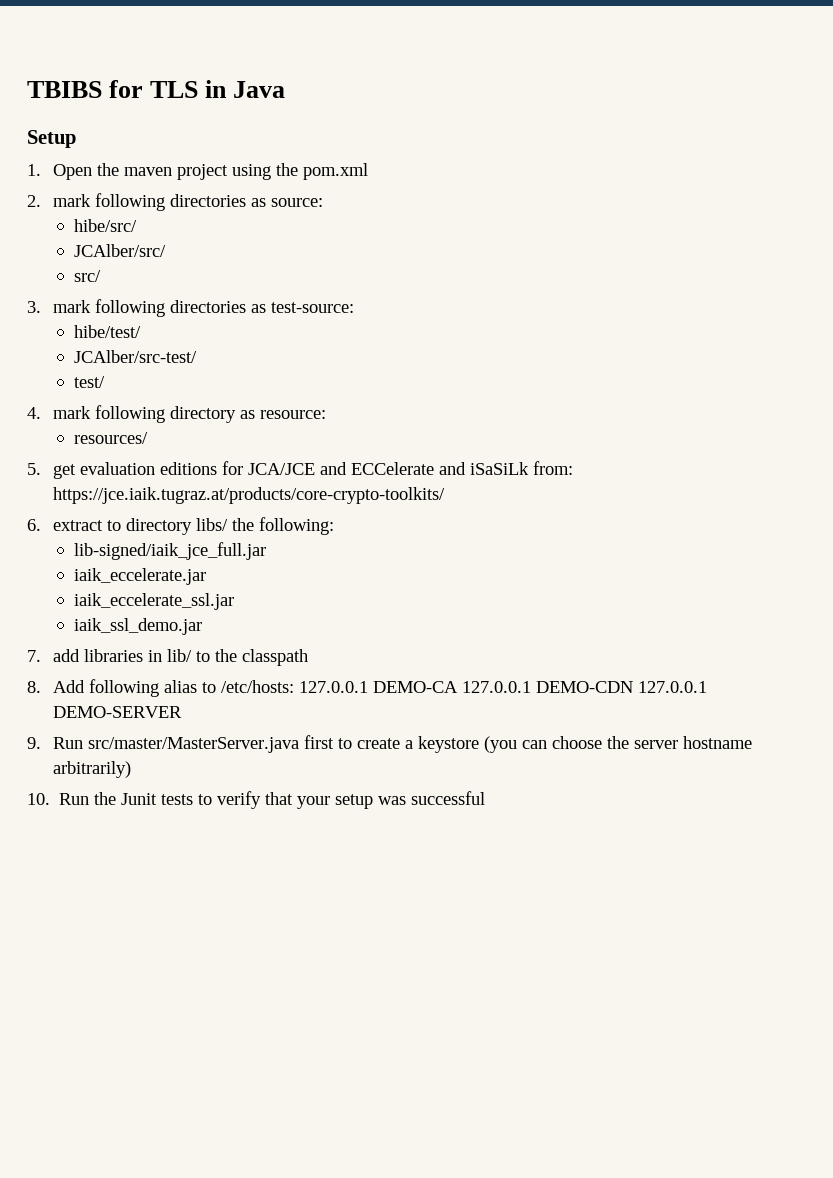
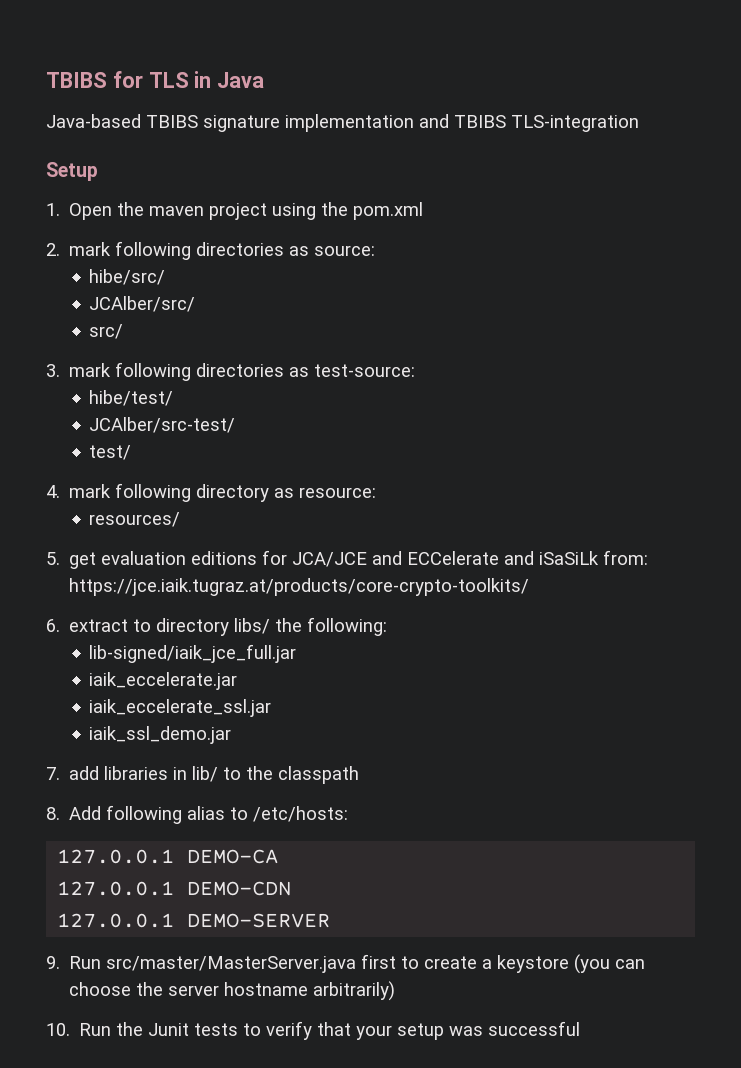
+ Java-based TBIBS signature implementation and TBIBS TLS-integration
- 8. Add following alias to /etc/hosts: 127.0.0.1 DEMO-CA 127.0.0.1 DEMO-CDN 127.0.0.1 DEMO-SERVER
+ 8. Add following alias to /etc/hosts:
+ 127.0.0.1 DEMO-CA
+ 127.0.0.1 DEMO-CDN
+ 127.0.0.1 DEMO-SERVER

